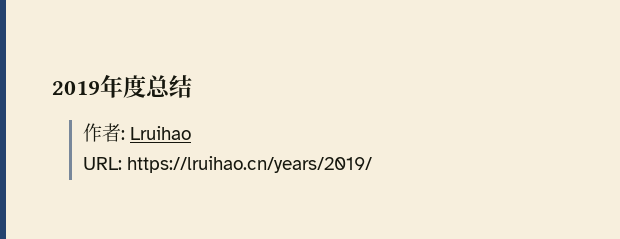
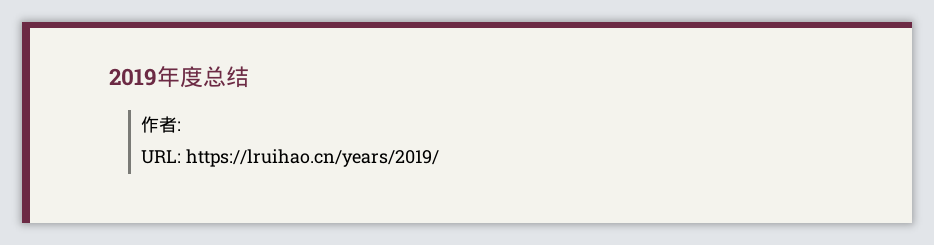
- 作者: Lruihao
+ 作者:

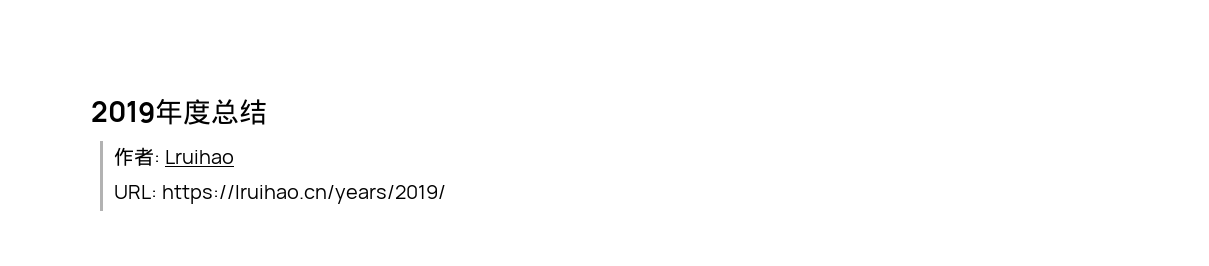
- 作者:
+ 作者: Lruihao

